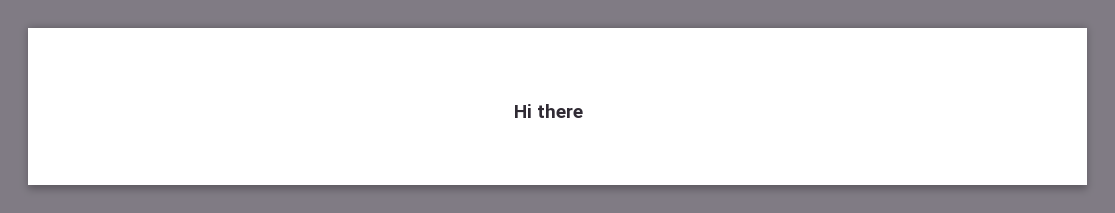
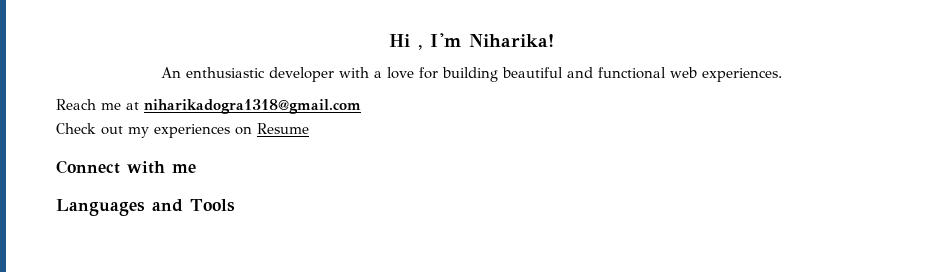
- Hi there
+ Hi , I'm Niharika!
+ An enthusiastic developer with a love for building beautiful and functional web experiences.
+ Reach me at niharikadogra1318@gmail.com
+ Check out my experiences on Resume
+ Connect with me
+ Languages and Tools

